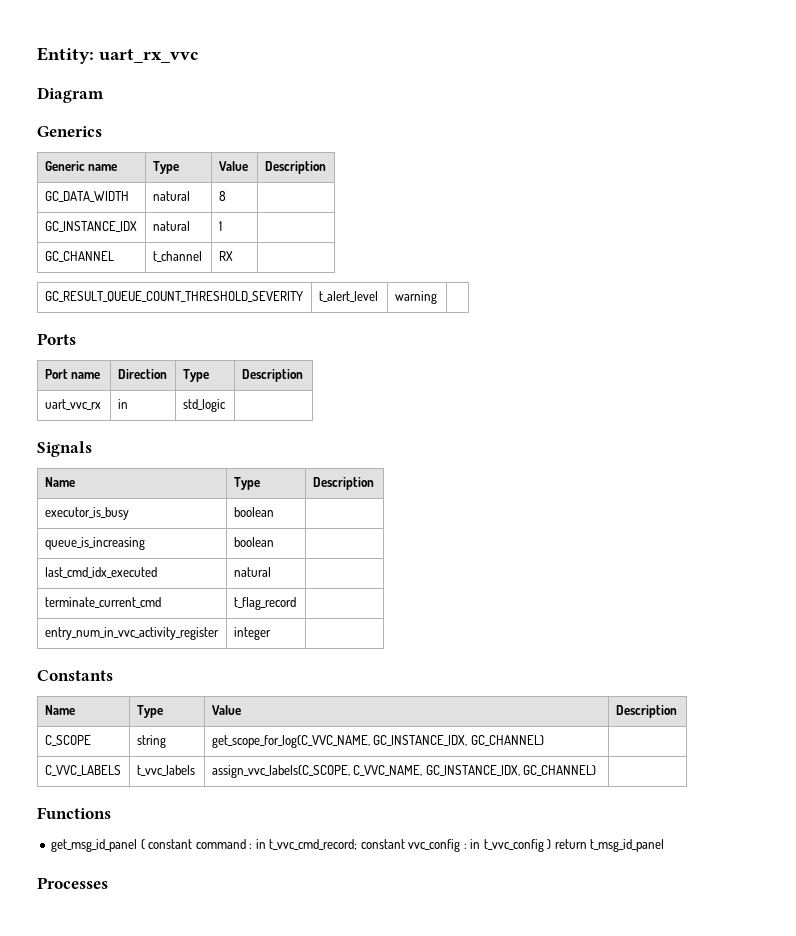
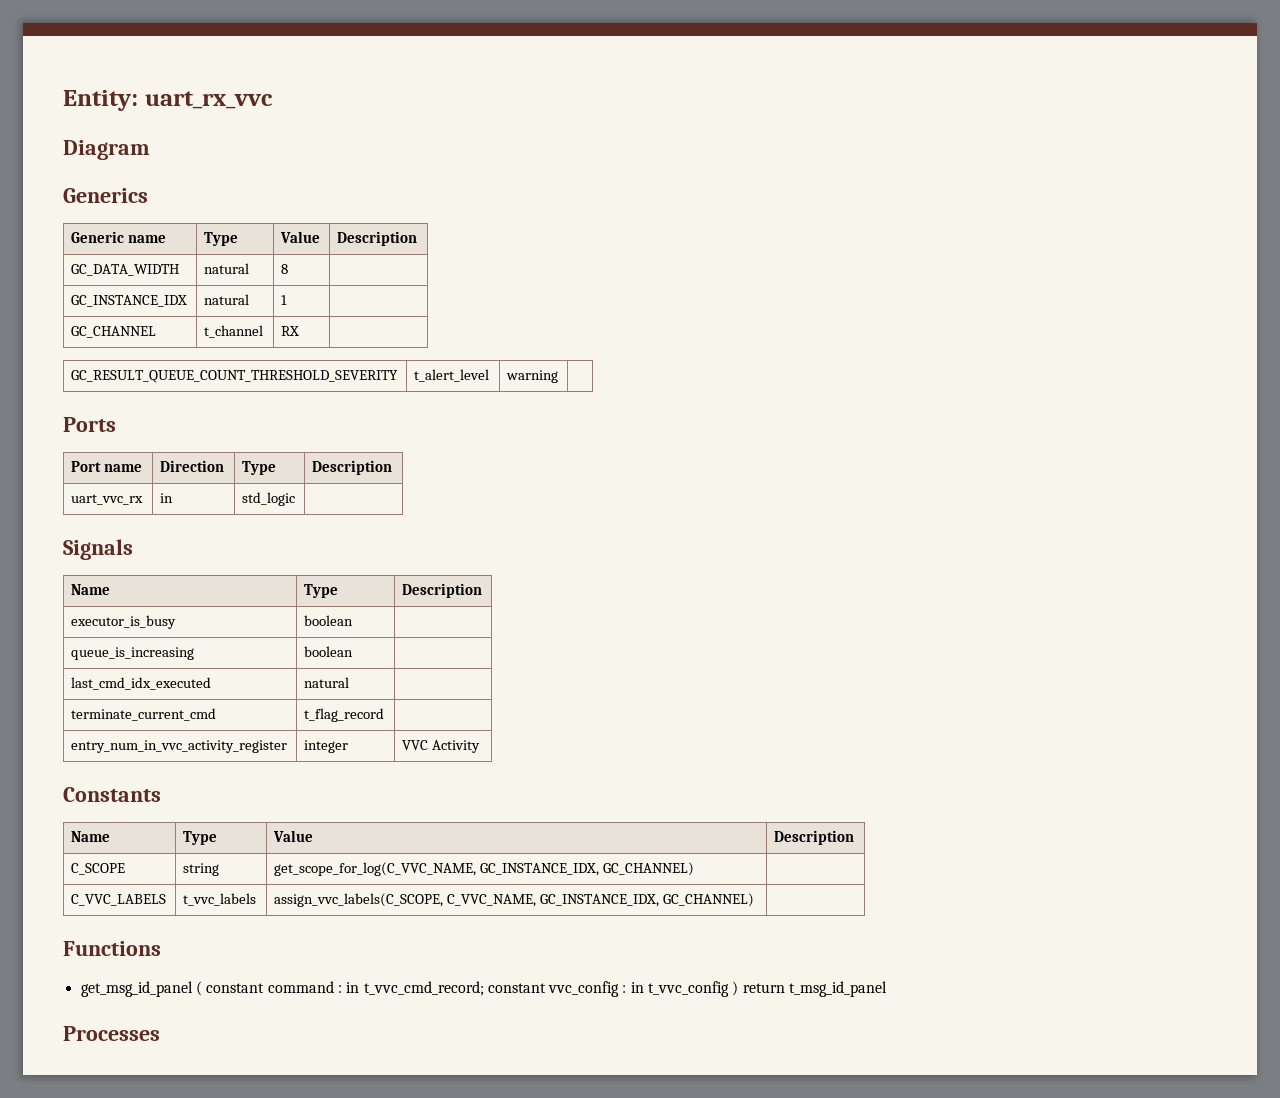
- entry_num_in_vvc_activity_register | integer |
+ entry_num_in_vvc_activity_register | integer | VVC Activity

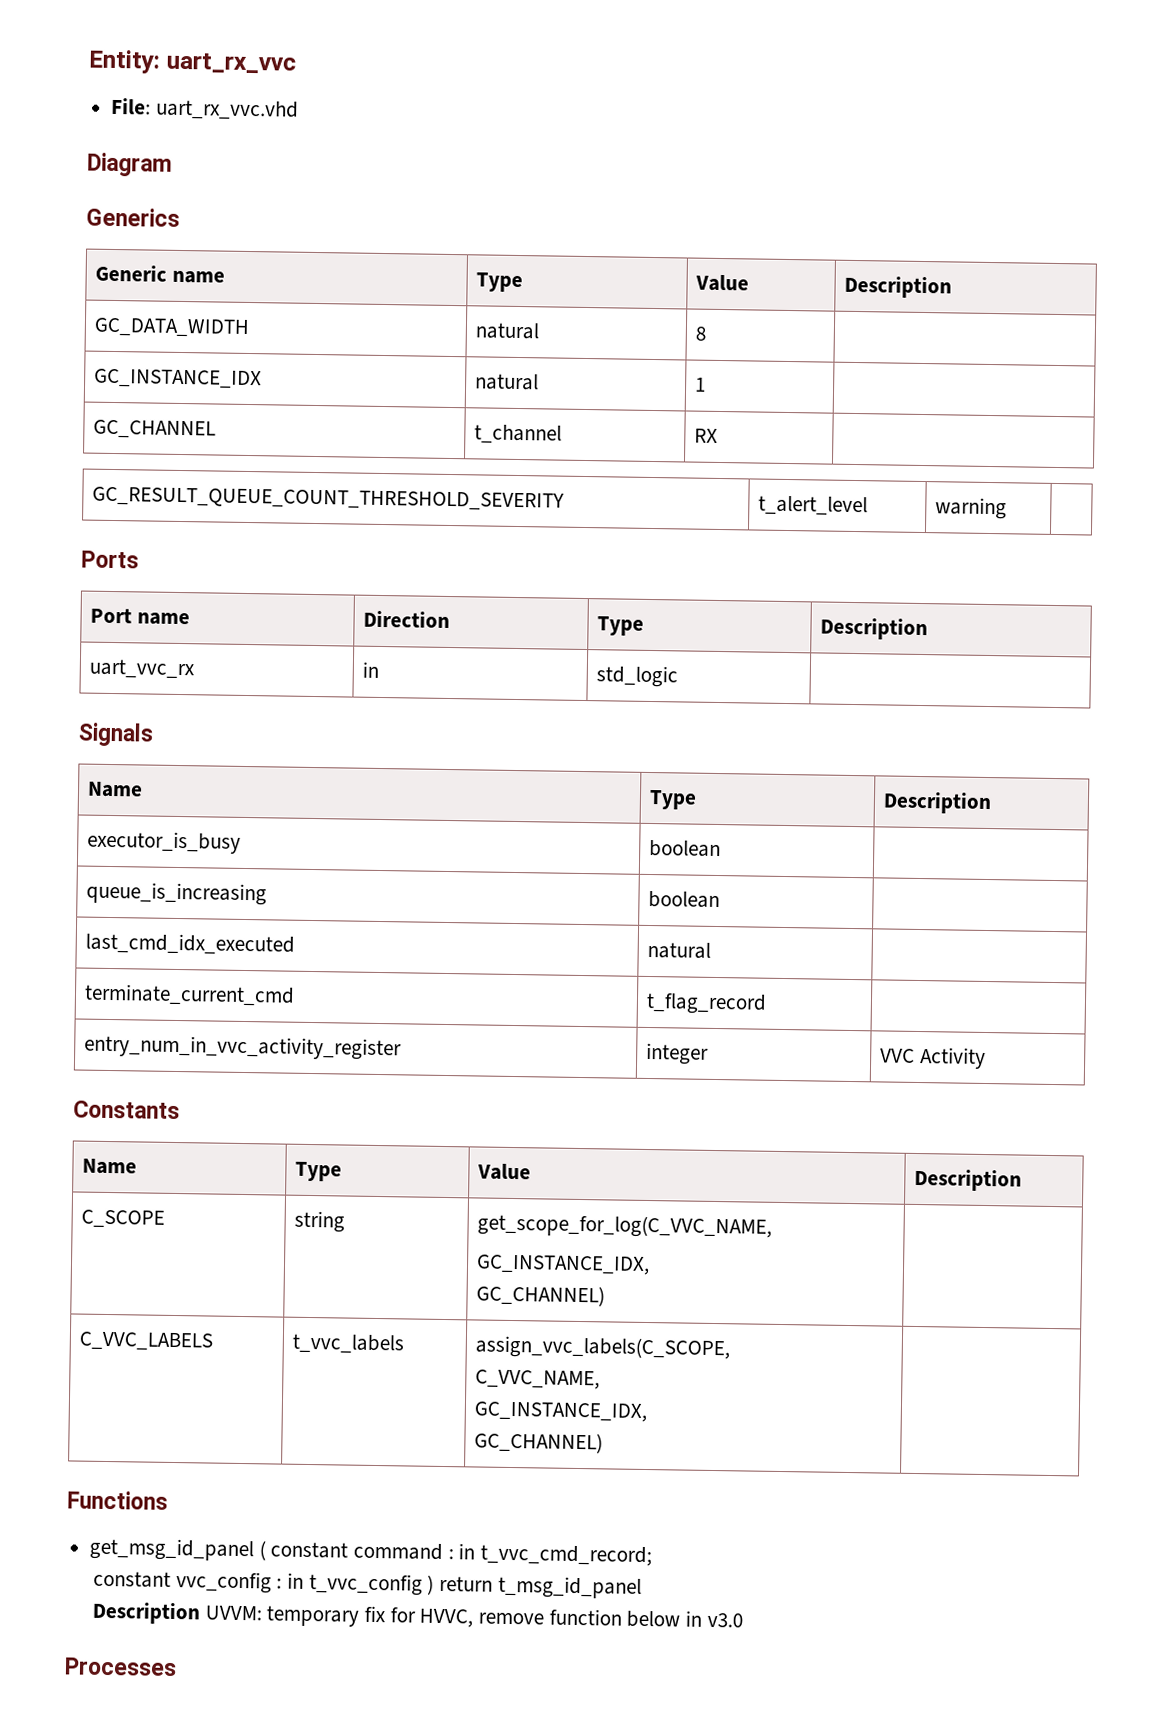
+ File: uart_rx_vvc.vhd
- C_SCOPE | string | get_scope_for_log(C_VVC_NAME, GC_INSTANCE_IDX, GC_CHANNEL) |
+ C_SCOPE | string | get_scope_for_log(C_VVC_NAME,
+ GC_INSTANCE_IDX,
+ GC_CHANNEL) |
- C_VVC_LABELS | t_vvc_labels | assign_vvc_labels(C_SCOPE, C_VVC_NAME, GC_INSTANCE_IDX, GC_CHANNEL) |
+ C_VVC_LABELS | t_vvc_labels | assign_vvc_labels(C_SCOPE,
+ C_VVC_NAME,
+ GC_INSTANCE_IDX,
+ GC_CHANNEL) |
- get_msg_id_panel ( constant command : in t_vvc_cmd_record; constant vvc_config : in t_vvc_config ) return t_msg_id_panel
+ get_msg_id_panel ( constant command : in t_vvc_cmd_record;
+ constant vvc_config : in t_vvc_config ) return t_msg_id_panel
+ Description UVVM: temporary fix for HVVC, remove function below in v3.0

